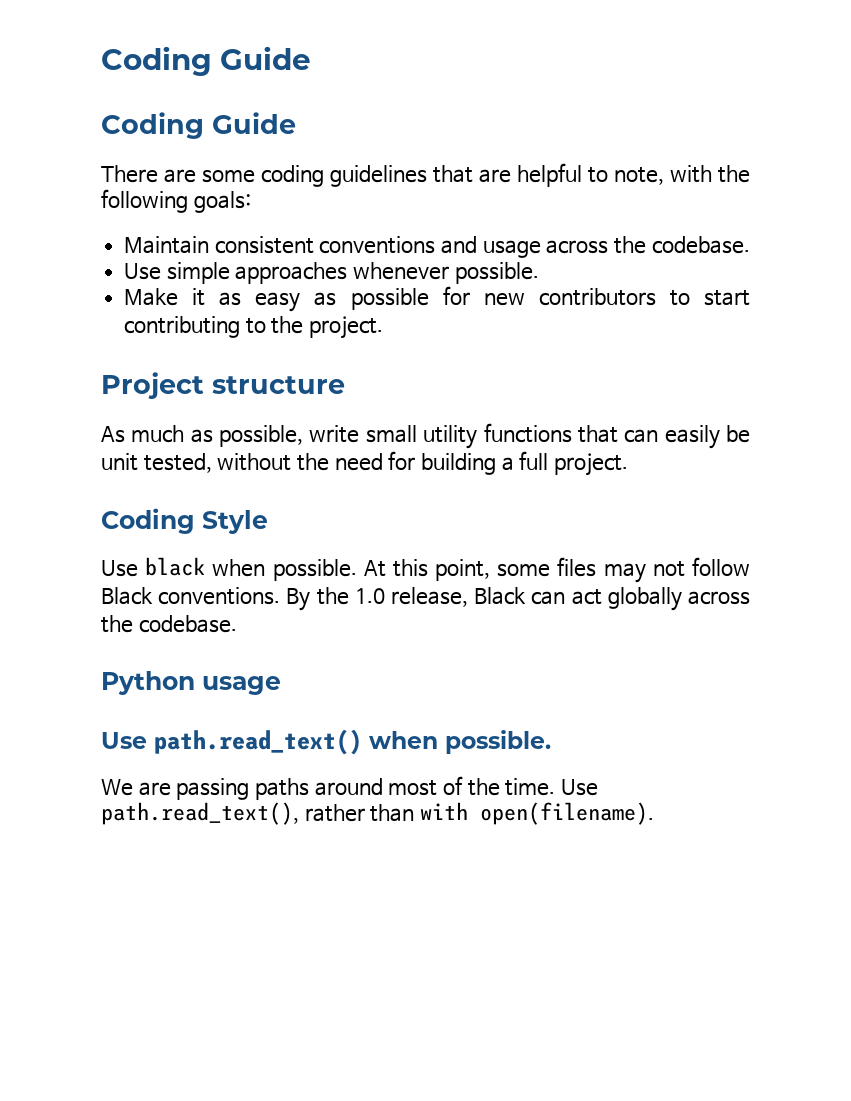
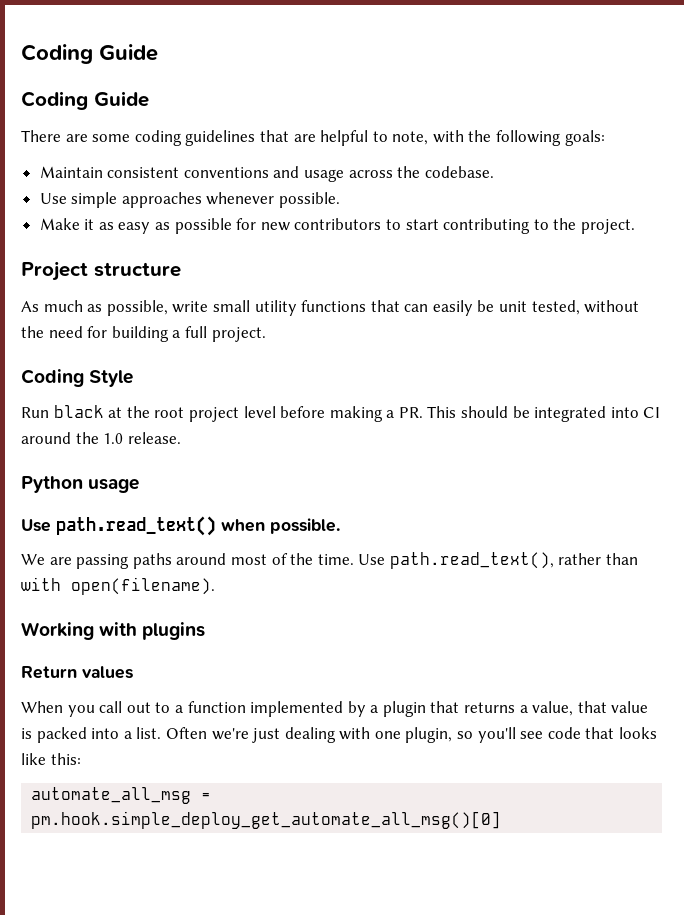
- Use black when possible. At this point, some files may not follow Black conventions. By the 1.0 release, Black can act globally across the codebase.
+ Run black at the root project level before making a PR. This should be integrated into CI around the 1.0 release.
+ Working with plugins
+ Return values
+ When you call out to a function implemented by a plugin that returns a value, that value is packed into a list. Often we're just dealing with one plugin, so you'll see code that looks like this:
+ automate_all_msg = pm.hook.simple_deploy_get_automate_all_msg()[0]

